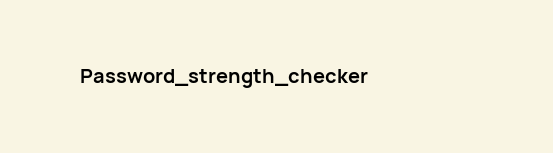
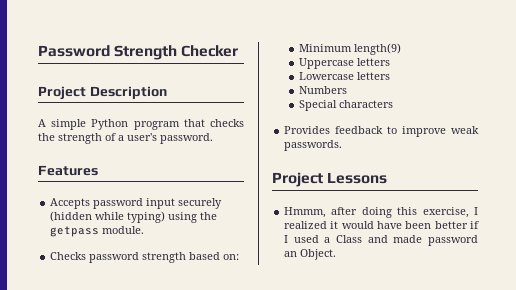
- Password_strength_checker
+ Password Strength Checker
+ Project Description
+ A simple Python program that checks the strength of a user's password.
+ Features
+ Accepts password input securely (hidden while typing) using the getpass module.
+ Checks password strength based on:
+ Minimum length(9)
+ Uppercase letters
+ Lowercase letters
+ Numbers
+ Special characters
+ Provides feedback to improve weak passwords.
+ Project Lessons
+ Hmmm, after doing this exercise, I realized it would have been better if I used a Class and made password an Object.

